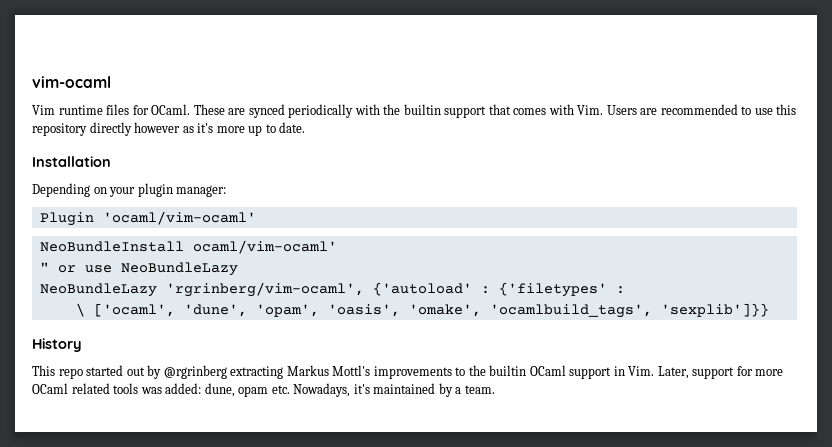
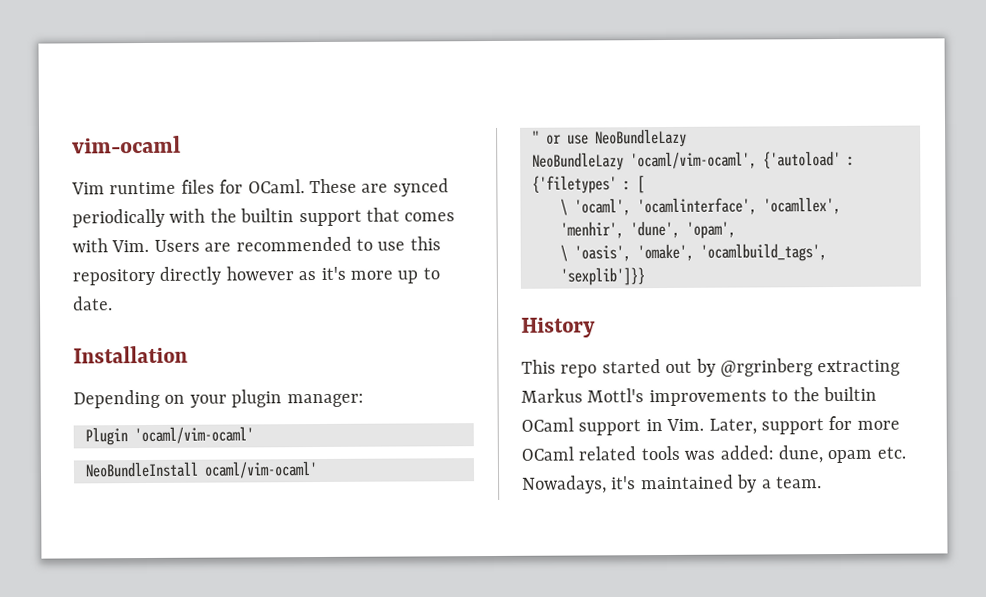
- NeoBundleLazy 'rgrinberg/vim-ocaml', {'autoload' : {'filetypes' :
- \ ['ocaml', 'dune', 'opam', 'oasis', 'omake', 'ocamlbuild_tags', 'sexplib']}}
+ NeoBundleLazy 'ocaml/vim-ocaml', {'autoload' : {'filetypes' : [
+ \ 'ocaml', 'ocamlinterface', 'ocamllex', 'menhir', 'dune', 'opam',
+ \ 'oasis', 'omake', 'ocamlbuild_tags', 'sexplib']}}

